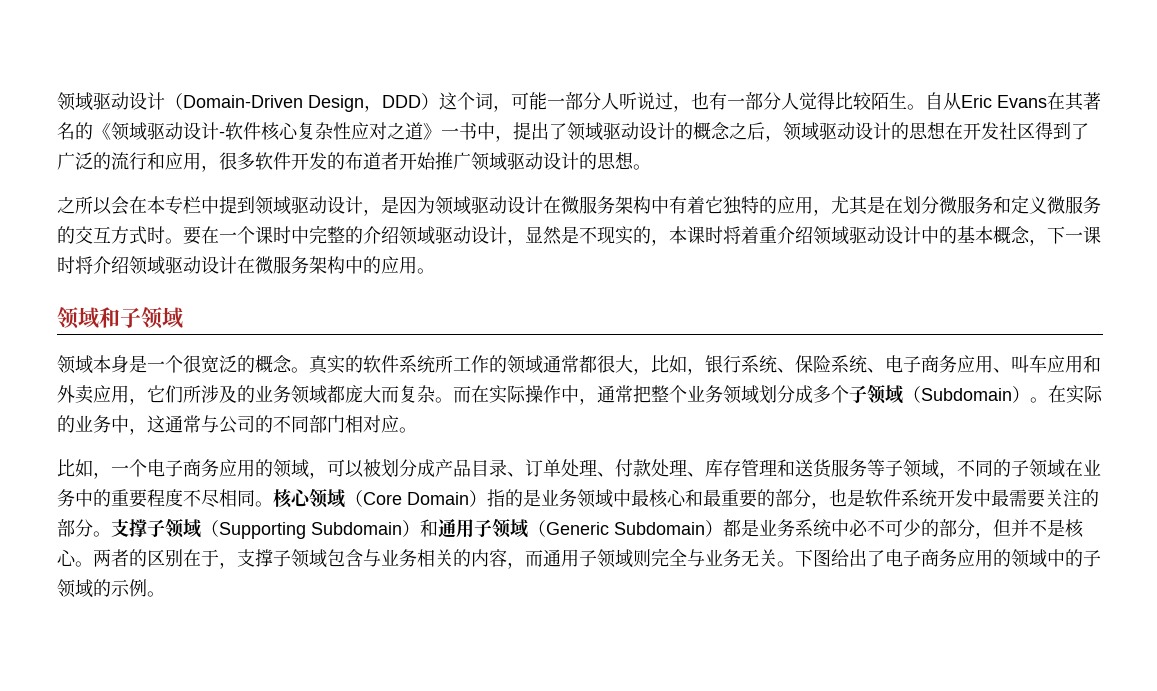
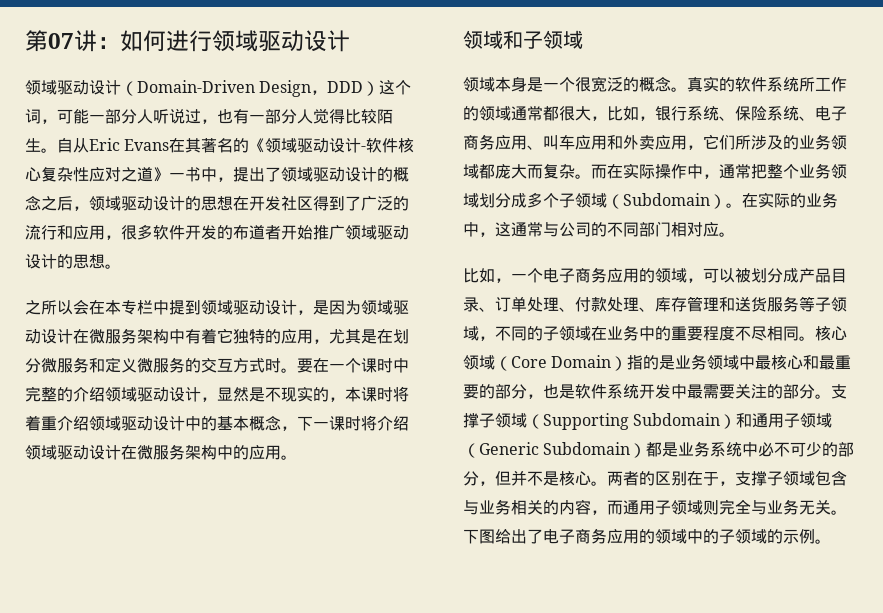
+ 第07讲：如何进行领域驱动设计

